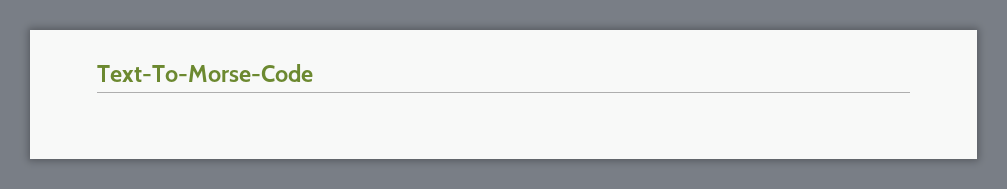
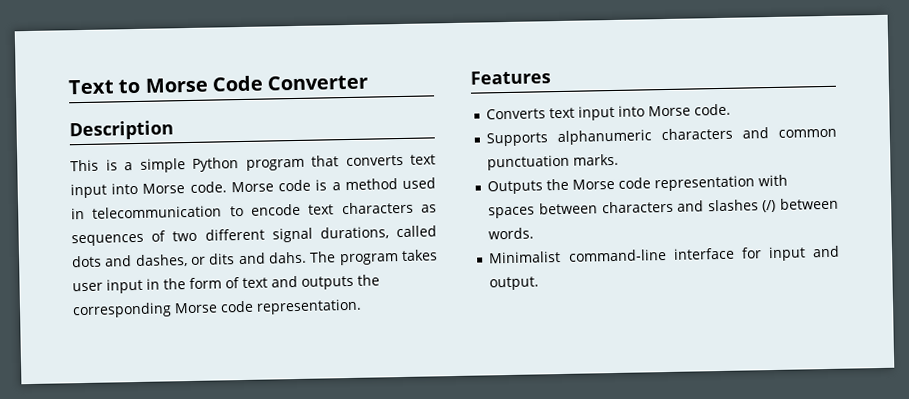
- Text-To-Morse-Code
+ Text to Morse Code Converter
+ Description
+ This is a simple Python program that converts text input into Morse code. Morse code is a method used in telecommunication to encode text characters as sequences of two different signal durations, called dots and dashes, or dits and dahs. The program takes user input in the form of text and outputs the corresponding Morse code representation.
+ Features
+ Converts text input into Morse code.
+ Supports alphanumeric characters and common punctuation marks.
+ Outputs the Morse code representation with spaces between characters and slashes (/) between words.
+ Minimalist command-line interface for input and output.

